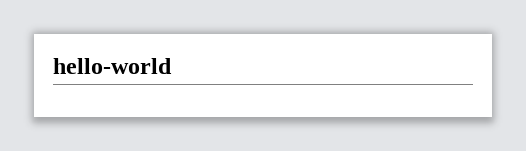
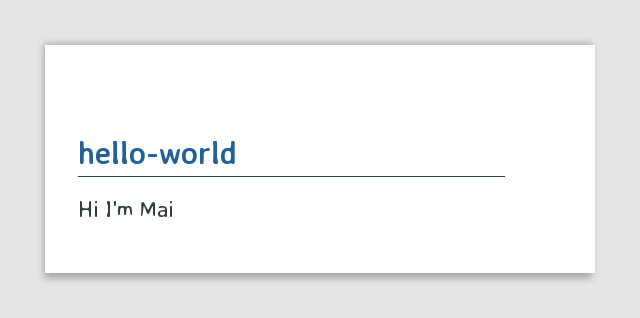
+ Hi I'm Mai

